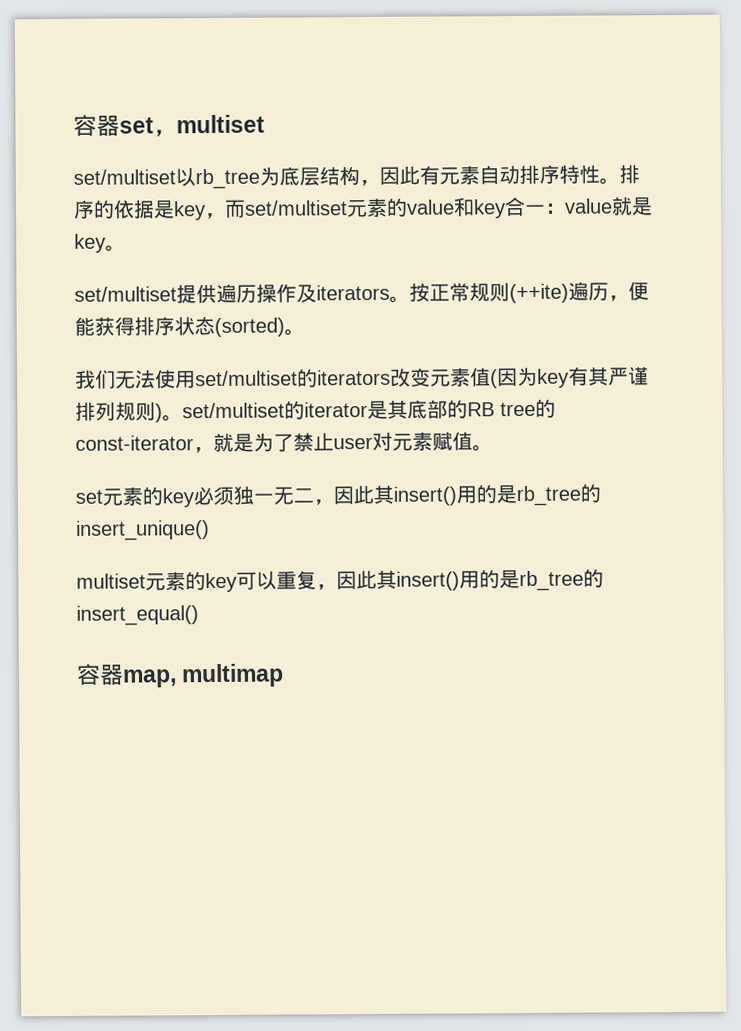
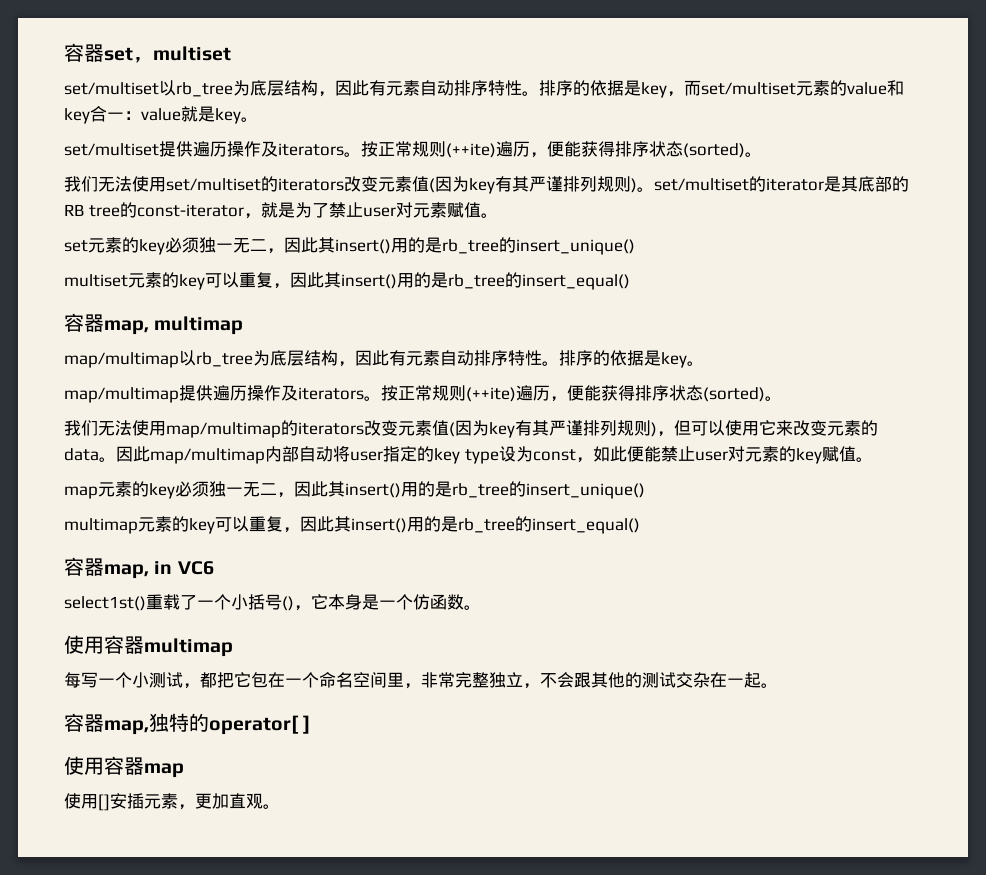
+ map/multimap以rb_tree为底层结构，因此有元素自动排序特性。排序的依据是key。
+ map/multimap提供遍历操作及iterators。按正常规则(++ite)遍历，便能获得排序状态(sorted)。
+ 我们无法使用map/multimap的iterators改变元素值(因为key有其严谨排列规则)，但可以使用它来改变元素的data。因此map/multimap内部自动将user指定的key type设为const，如此便能禁止user对元素的key赋值。
+ map元素的key必须独一无二，因此其insert()用的是rb_tree的insert_unique()
+ multimap元素的key可以重复，因此其insert()用的是rb_tree的insert_equal()
+ 容器map, in VC6
+ select1st()重载了一个小括号()，它本身是一个仿函数。
+ 使用容器multimap
+ 每写一个小测试，都把它包在一个命名空间里，非常完整独立，不会跟其他的测试交杂在一起。
+ 容器map,独特的operator[ ]
+ 使用容器map
+ 使用[]安插元素，更加直观。

